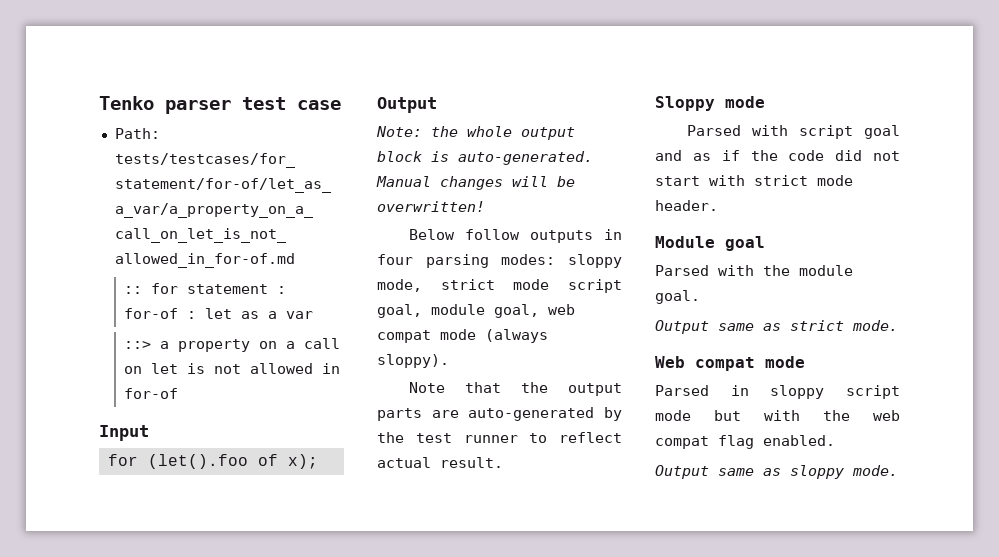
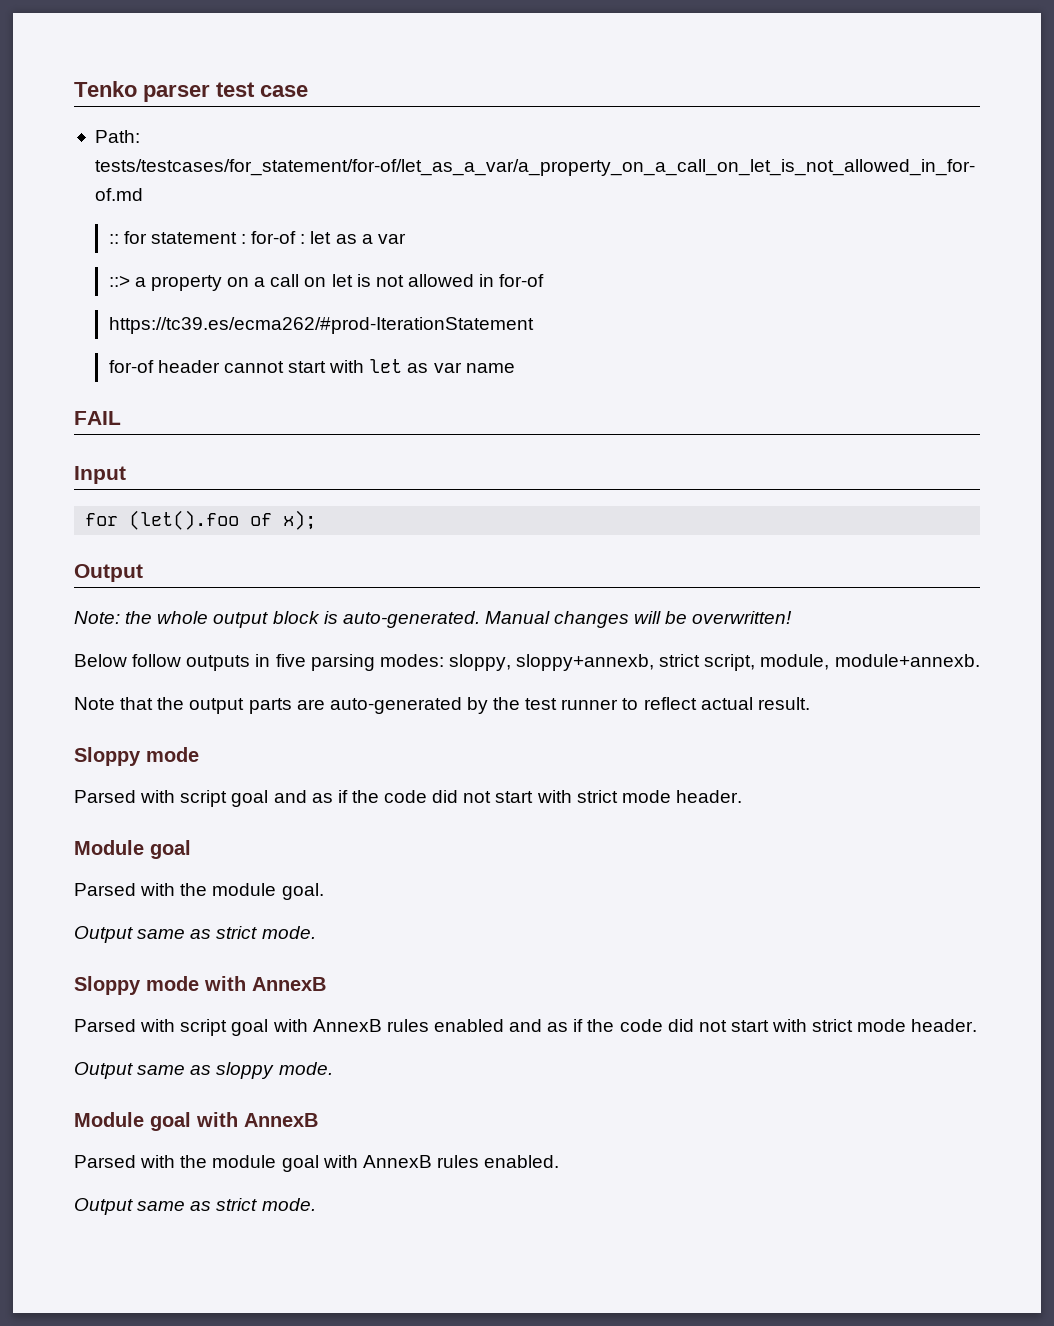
+ https://tc39.es/ecma262/#prod-IterationStatement
+ for-of header cannot start with let as var name
+ FAIL
- Below follow outputs in four parsing modes: sloppy mode, strict mode script goal, module goal, web compat mode (always sloppy).
+ Below follow outputs in five parsing modes: sloppy, sloppy+annexb, strict script, module, module+annexb.
- Web compat mode
- Parsed in sloppy script mode but with the web compat flag enabled.
+ Sloppy mode with AnnexB
+ Parsed with script goal with AnnexB rules enabled and as if the code did not start with strict mode header.
+ Module goal with AnnexB
+ Parsed with the module goal with AnnexB rules enabled.
+ Output same as strict mode.

